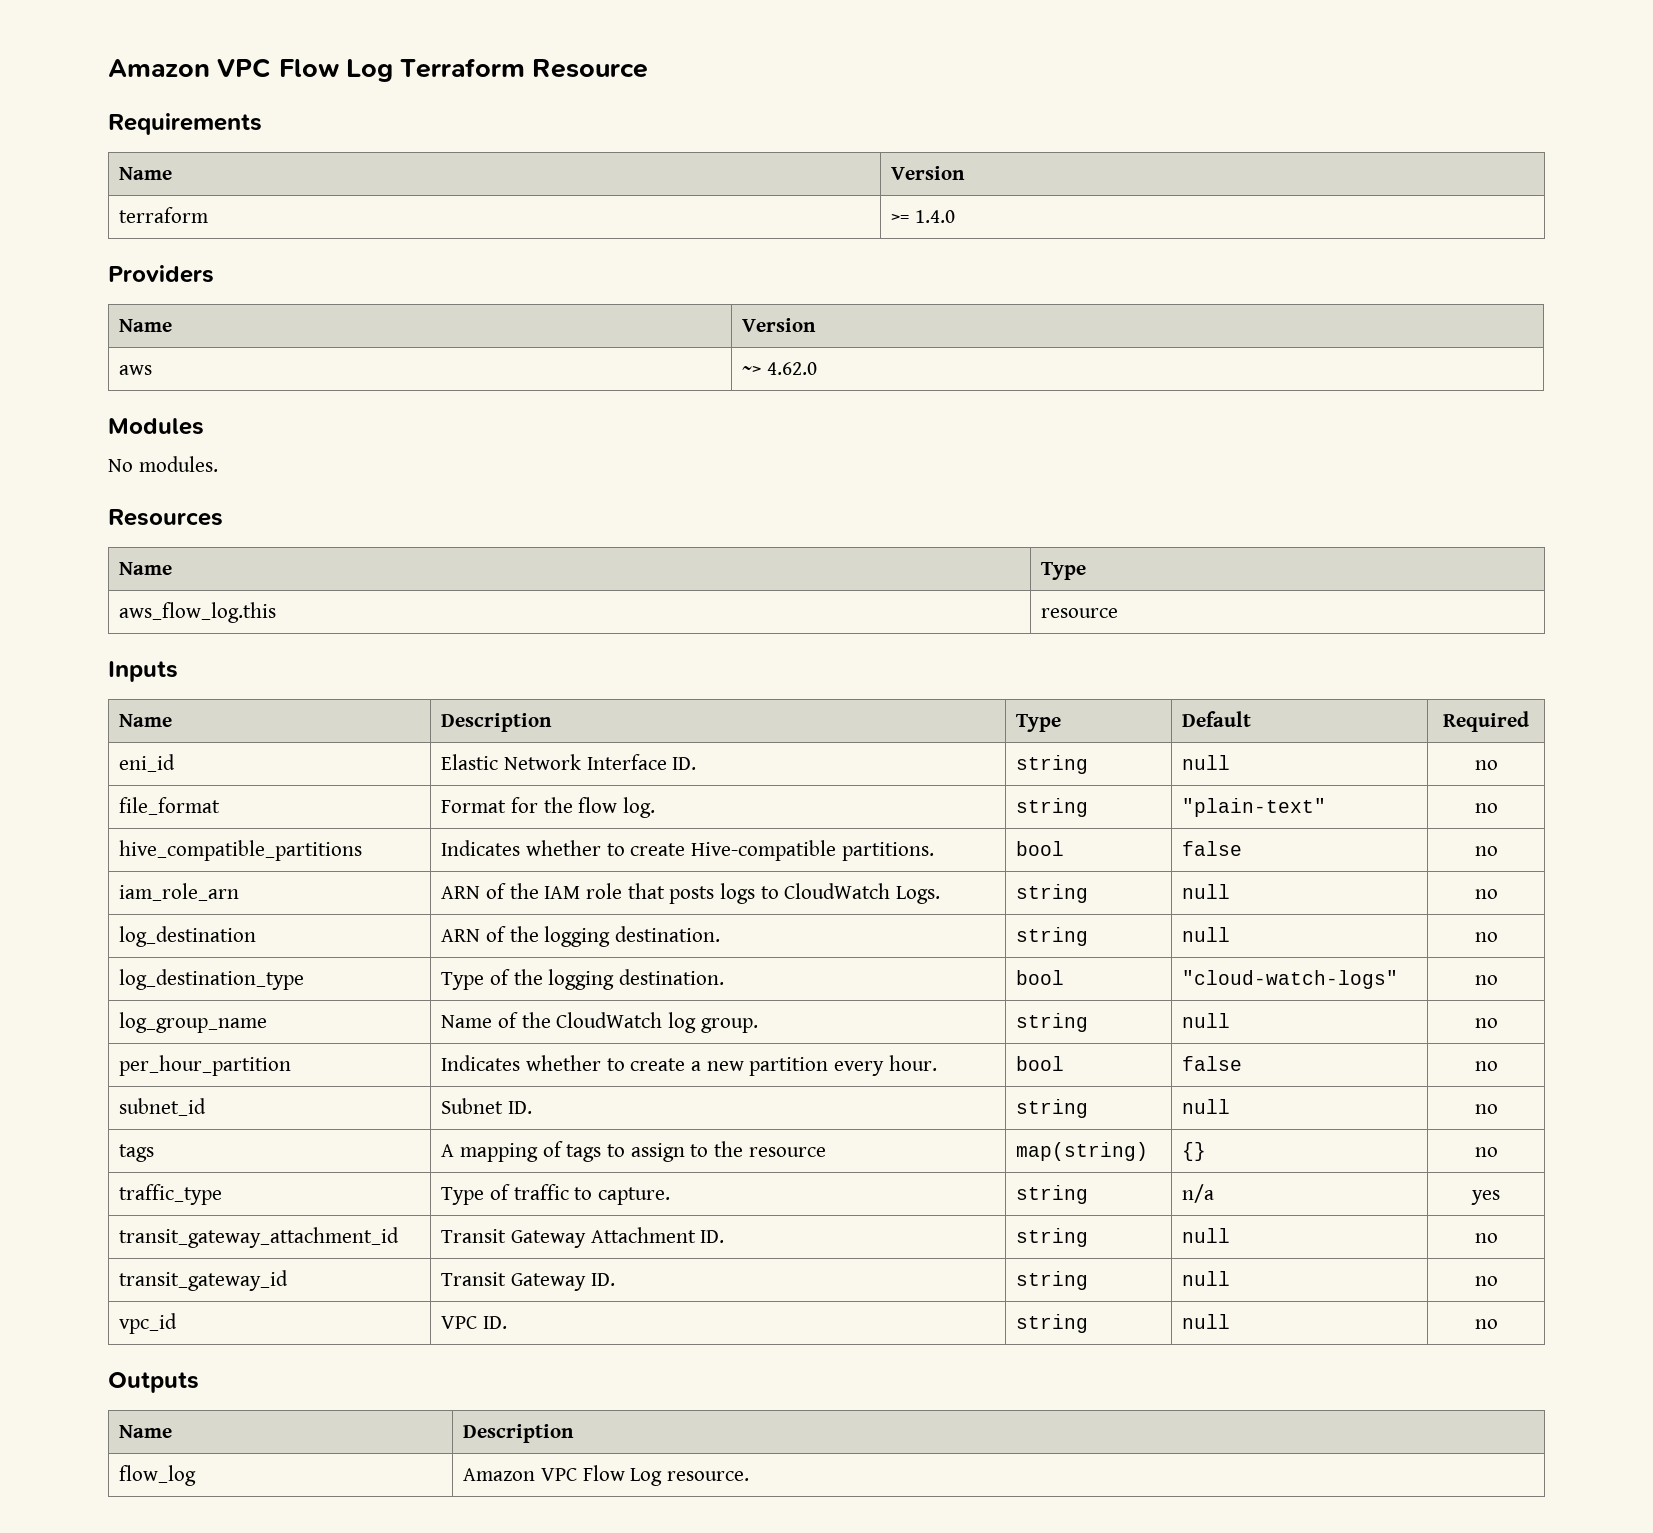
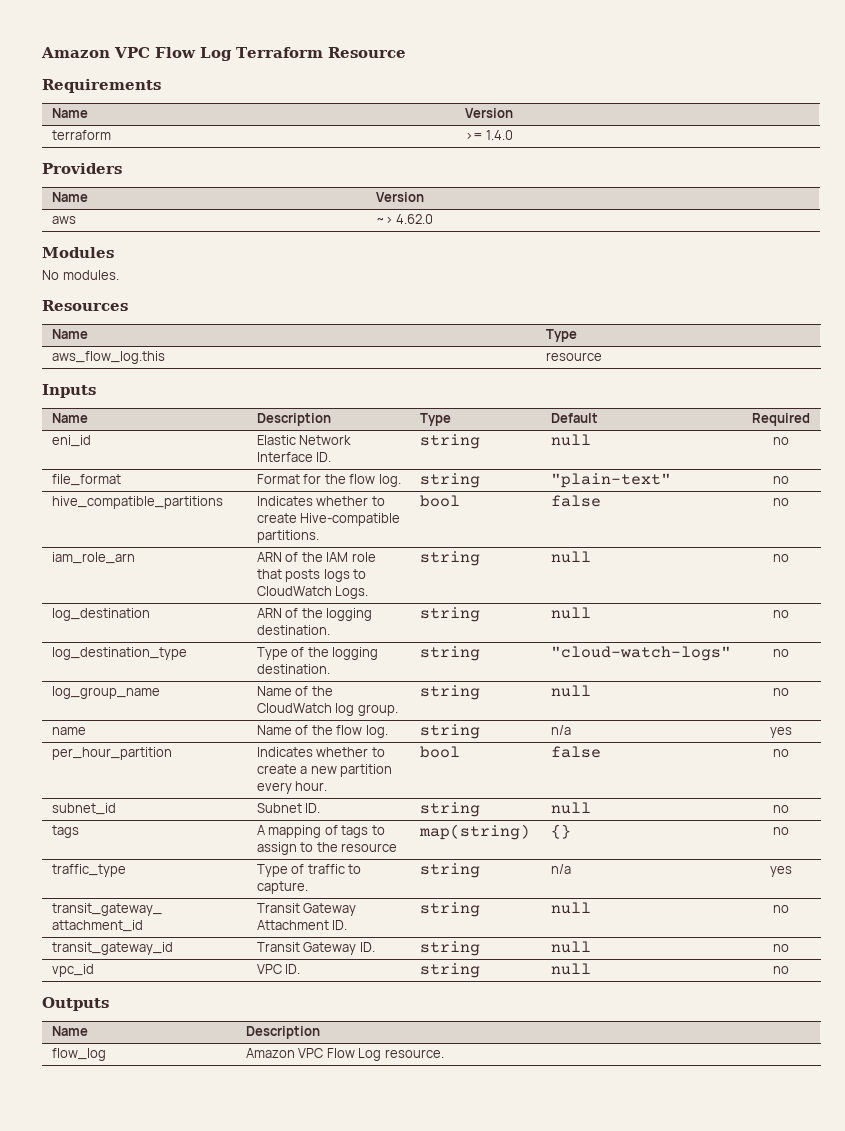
- log_destination_type | Type of the logging destination. | bool | "cloud-watch-logs" | no
+ log_destination_type | Type of the logging destination. | string | "cloud-watch-logs" | no
+ name | Name of the flow log. | string | n/a | yes

